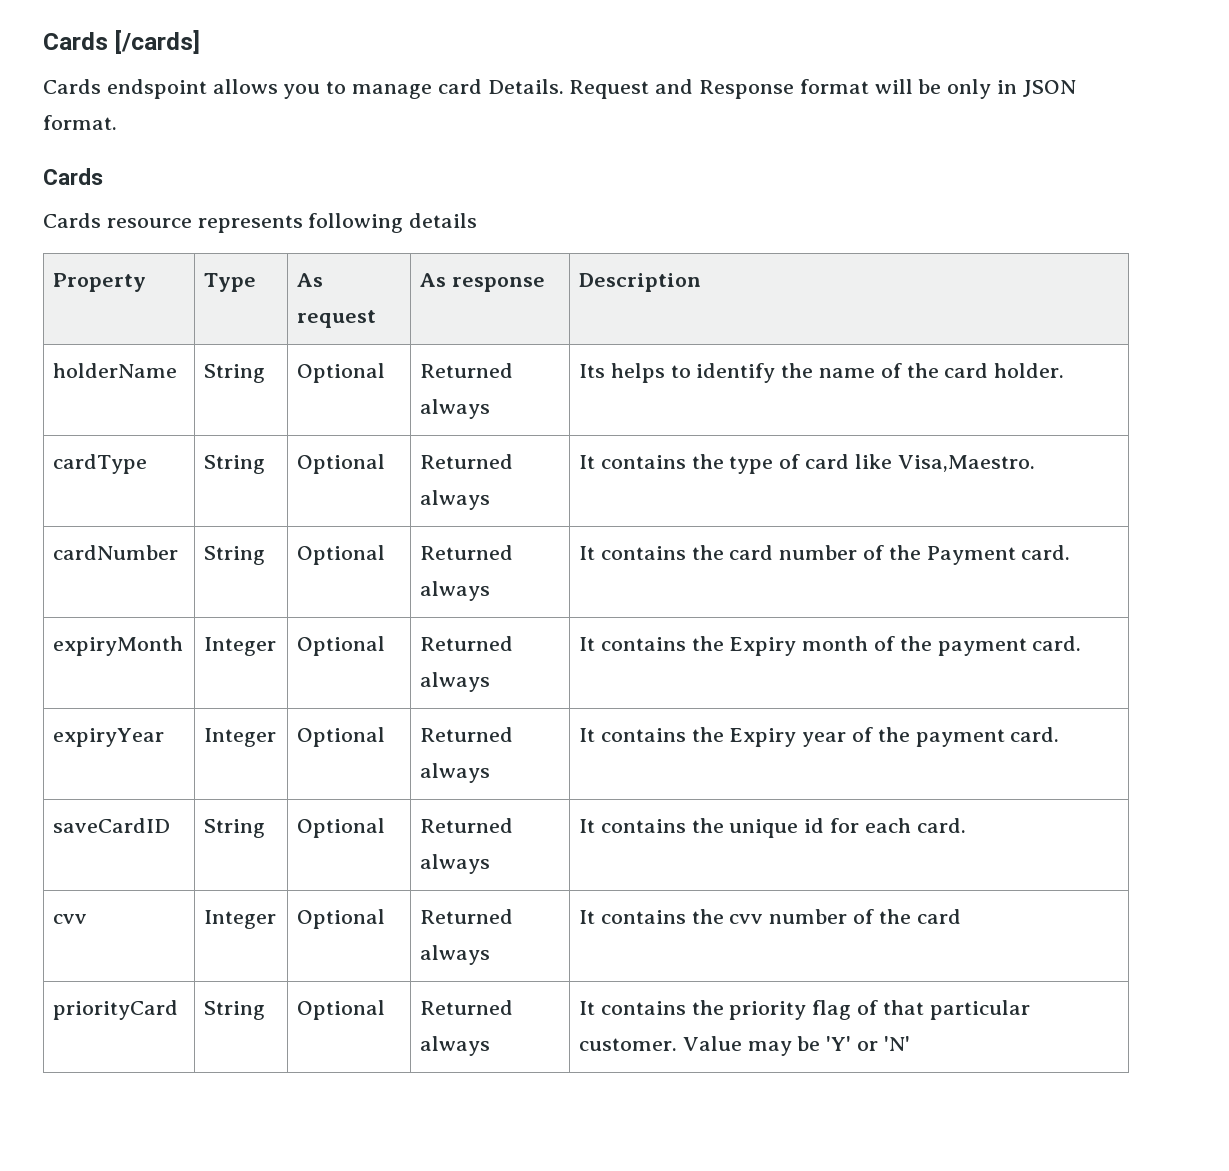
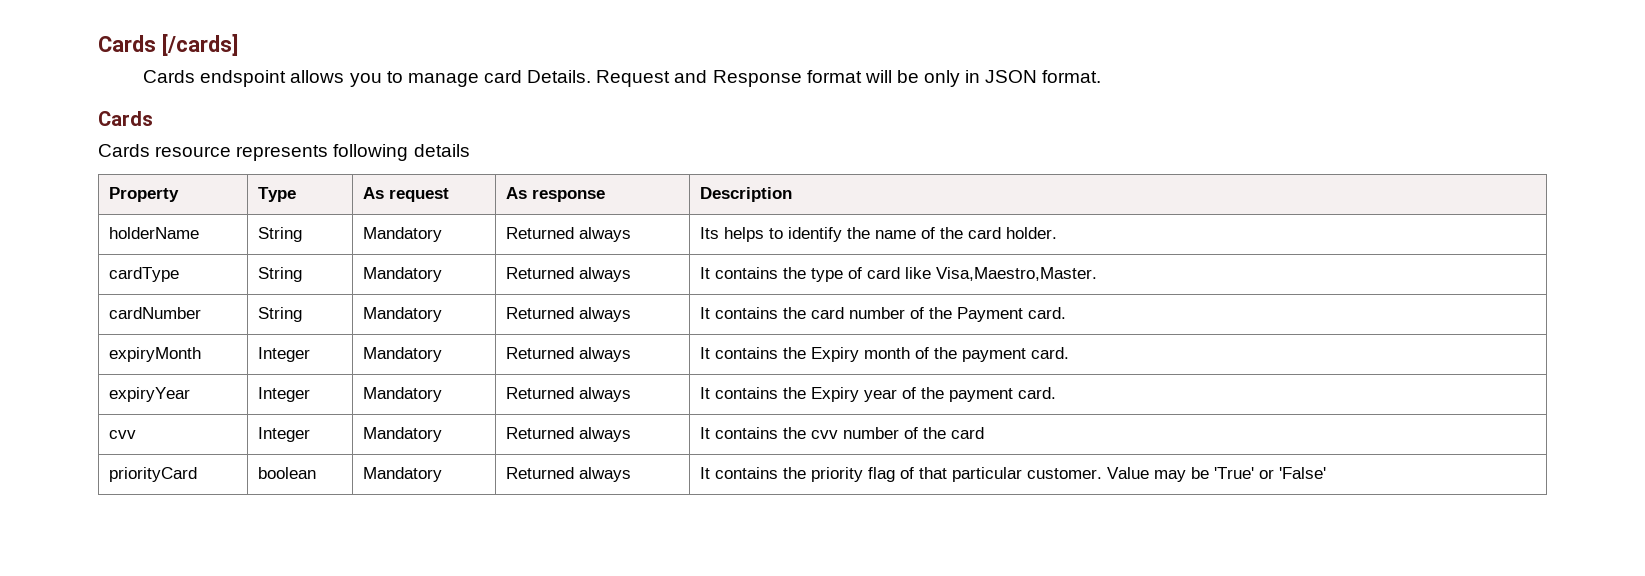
- holderName | String | Optional | Returned always | Its helps to identify the name of the card holder.
+ holderName | String | Mandatory | Returned always | Its helps to identify the name of the card holder.
- cardType | String | Optional | Returned always | It contains the type of card like Visa,Maestro.
+ cardType | String | Mandatory | Returned always | It contains the type of card like Visa,Maestro,Master.
- cardNumber | String | Optional | Returned always | It contains the card number of the Payment card.
+ cardNumber | String | Mandatory | Returned always | It contains the card number of the Payment card.
- expiryMonth | Integer | Optional | Returned always | It contains the Expiry month of the payment card.
+ expiryMonth | Integer | Mandatory | Returned always | It contains the Expiry month of the payment card.
- expiryYear | Integer | Optional | Returned always | It contains the Expiry year of the payment card.
+ expiryYear | Integer | Mandatory | Returned always | It contains the Expiry year of the payment card.
- saveCardID | String | Optional | Returned always | It contains the unique id for each card.
- cvv | Integer | Optional | Returned always | It contains the cvv number of the card
+ cvv | Integer | Mandatory | Returned always | It contains the cvv number of the card
- priorityCard | String | Optional | Returned always | It contains the priority flag of that particular customer. Value may be 'Y' or 'N'
+ priorityCard | boolean | Mandatory | Returned always | It contains the priority flag of that particular customer. Value may be 'True' or 'False'

